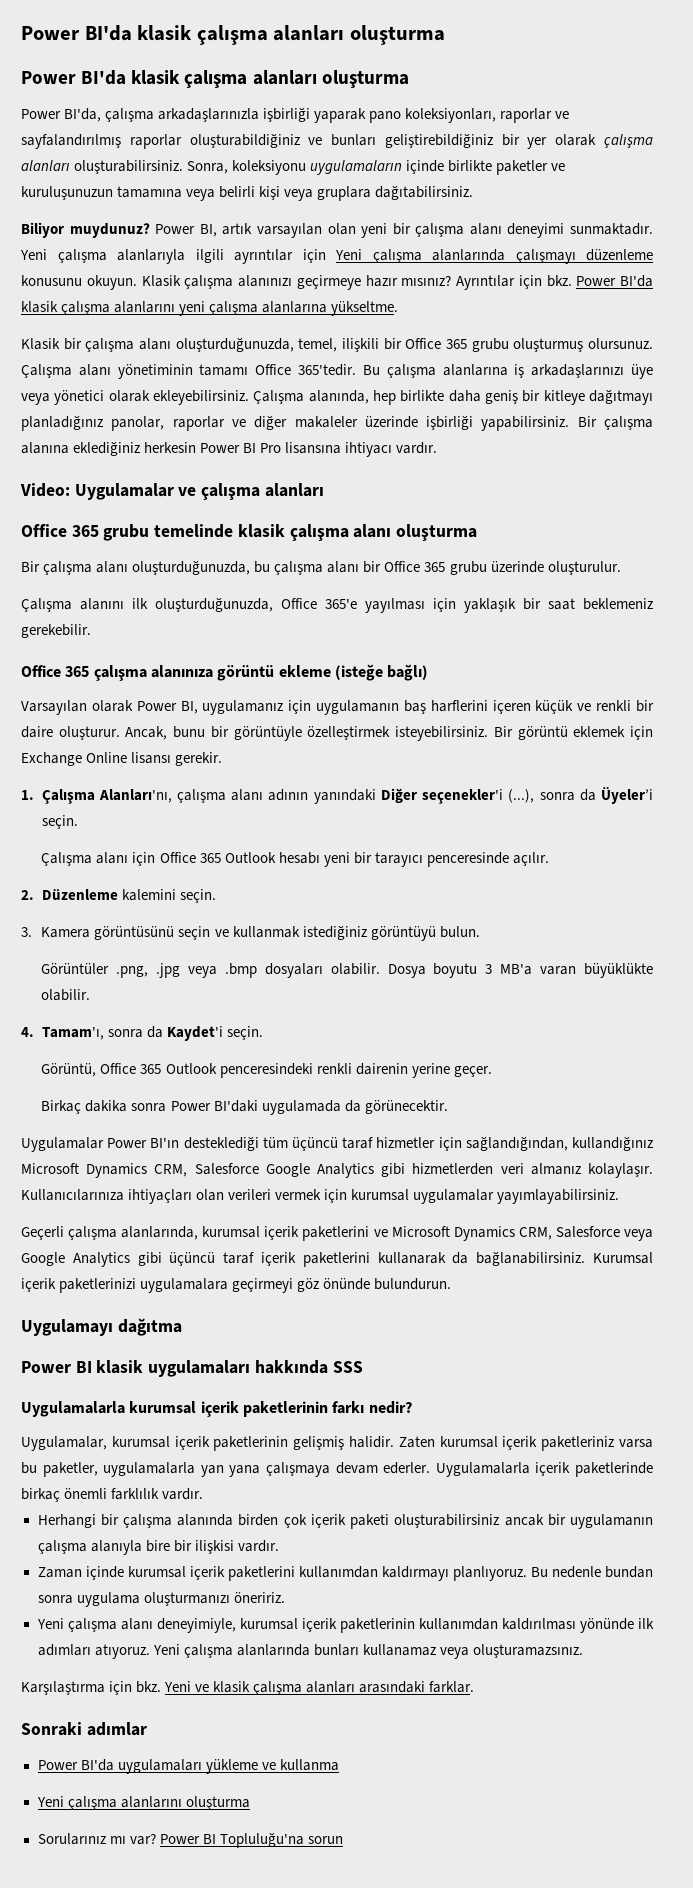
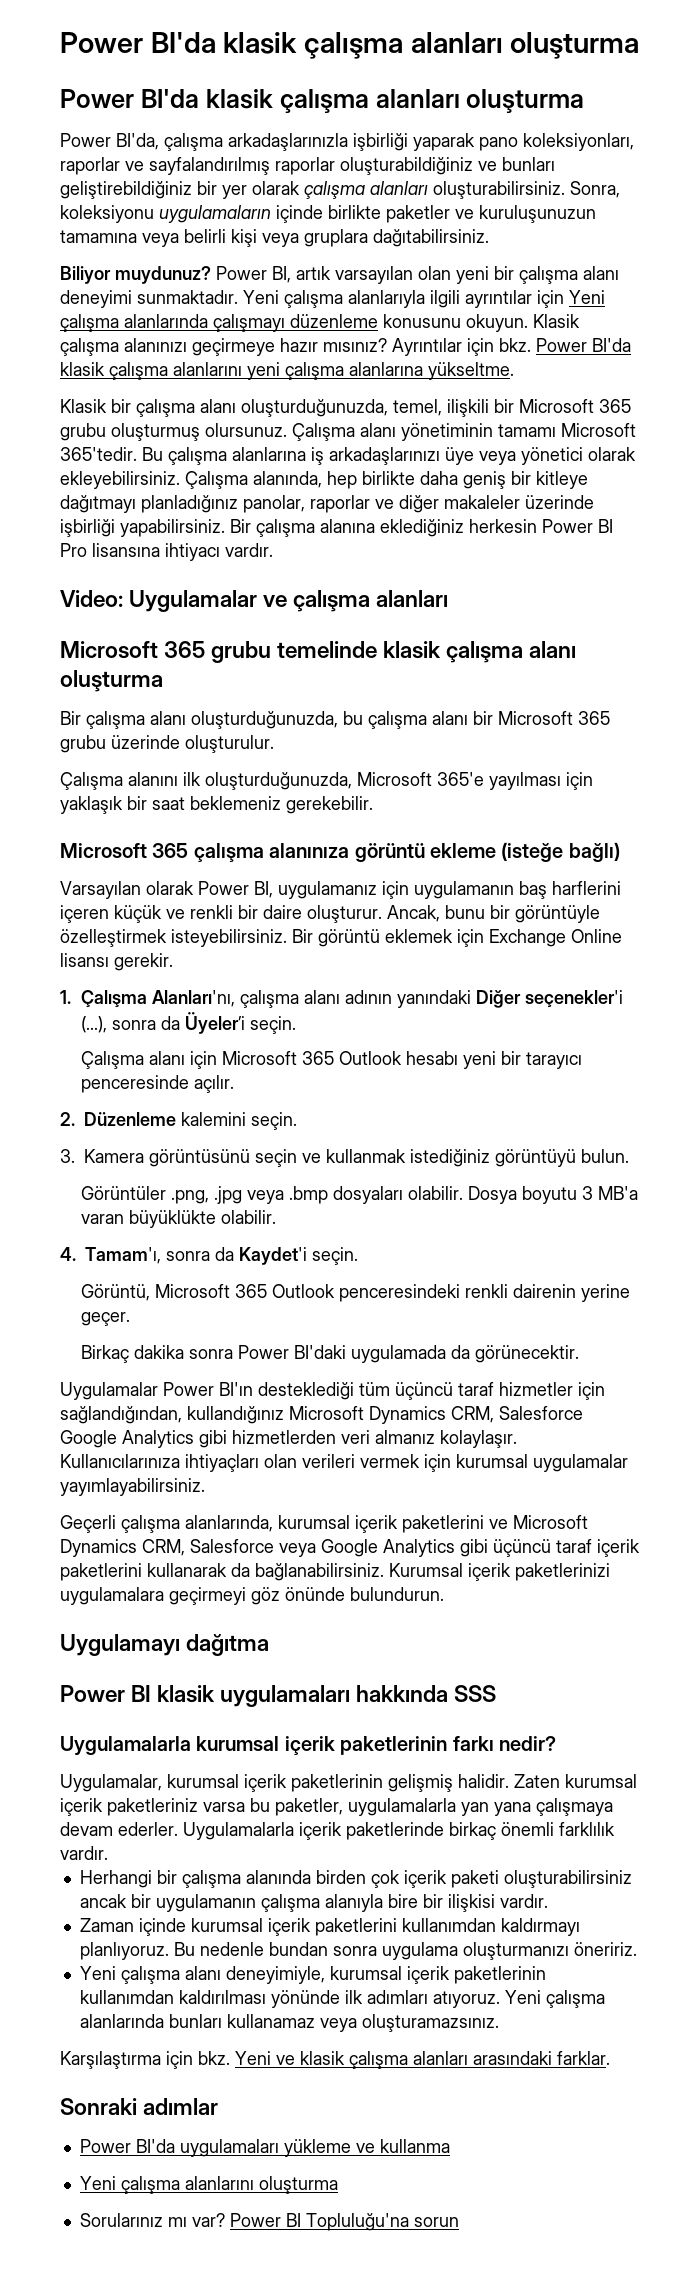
- Klasik bir çalışma alanı oluşturduğunuzda, temel, ilişkili bir Office 365 grubu oluşturmuş olursunuz.
+ Klasik bir çalışma alanı oluşturduğunuzda, temel, ilişkili bir Microsoft 365 grubu oluşturmuş olursunuz.
- Çalışma alanı yönetiminin tamamı Office 365'tedir.
+ Çalışma alanı yönetiminin tamamı Microsoft 365'tedir.
- Office 365 grubu temelinde klasik çalışma alanı oluşturma
+ Microsoft 365 grubu temelinde klasik çalışma alanı oluşturma
- Bir çalışma alanı oluşturduğunuzda, bu çalışma alanı bir Office 365 grubu üzerinde oluşturulur.
+ Bir çalışma alanı oluşturduğunuzda, bu çalışma alanı bir Microsoft 365 grubu üzerinde oluşturulur.
- Çalışma alanını ilk oluşturduğunuzda, Office 365'e yayılması için yaklaşık bir saat beklemeniz gerekebilir.
+ Çalışma alanını ilk oluşturduğunuzda, Microsoft 365'e yayılması için yaklaşık bir saat beklemeniz gerekebilir.
- Office 365 çalışma alanınıza görüntü ekleme (isteğe bağlı)
+ Microsoft 365 çalışma alanınıza görüntü ekleme (isteğe bağlı)
- Çalışma alanı için Office 365 Outlook hesabı yeni bir tarayıcı penceresinde açılır.
+ Çalışma alanı için Microsoft 365 Outlook hesabı yeni bir tarayıcı penceresinde açılır.
- Görüntü, Office 365 Outlook penceresindeki renkli dairenin yerine geçer.
+ Görüntü, Microsoft 365 Outlook penceresindeki renkli dairenin yerine geçer.

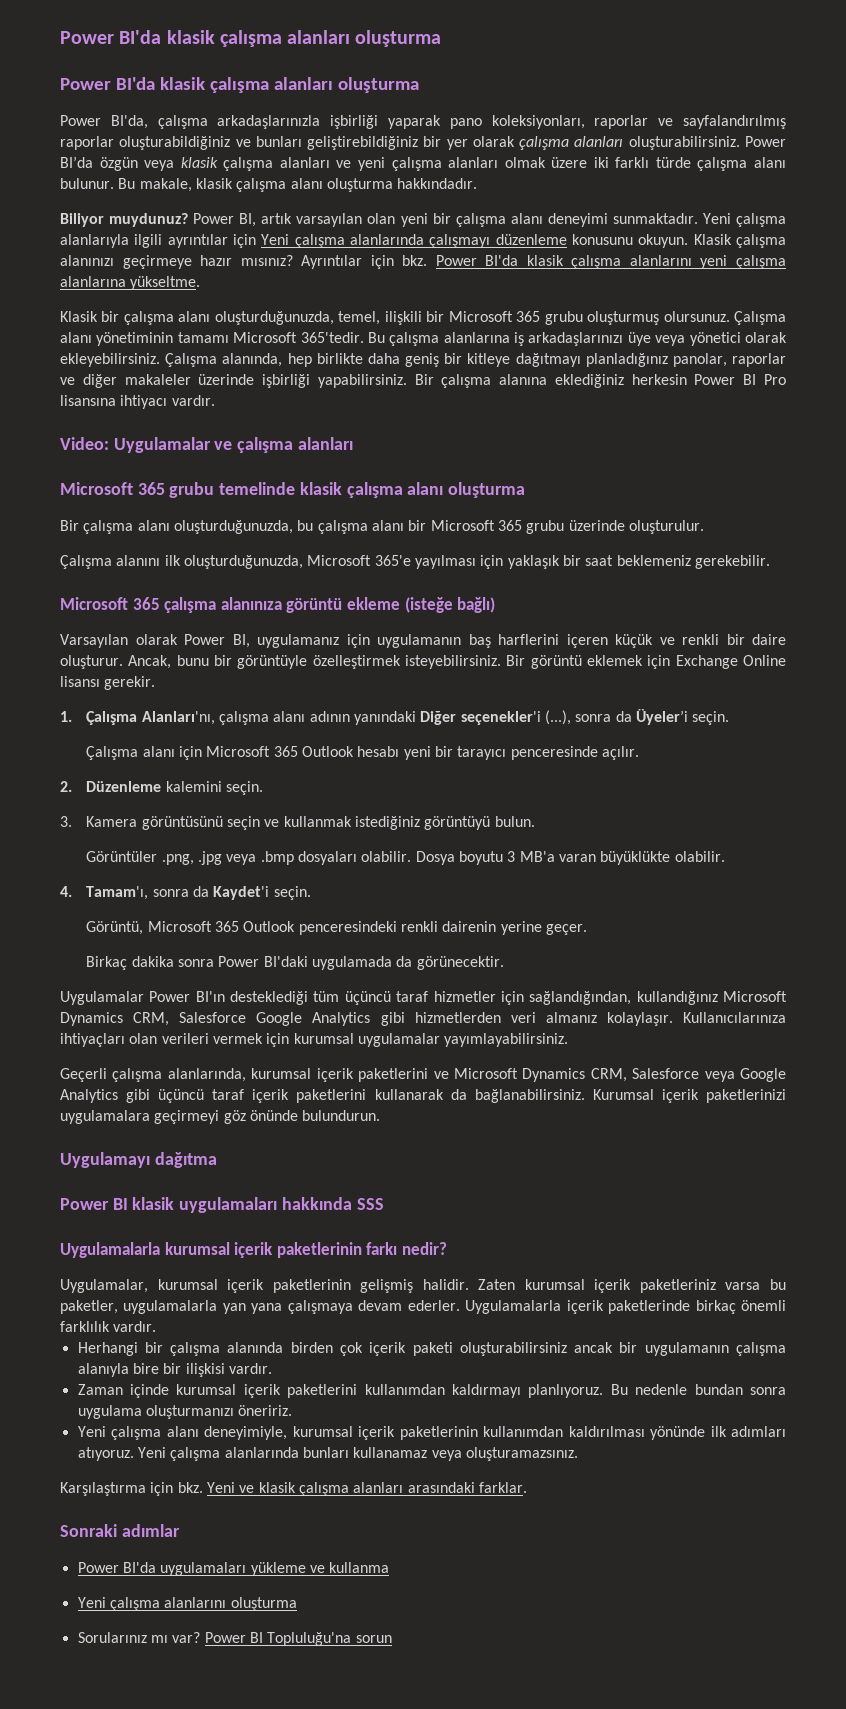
- Sonra, koleksiyonu uygulamaların içinde birlikte paketler ve kuruluşunuzun tamamına veya belirli kişi veya gruplara dağıtabilirsiniz.
+ Power BI’da özgün veya klasik çalışma alanları ve yeni çalışma alanları olmak üzere iki farklı türde çalışma alanı bulunur. Bu makale, klasik çalışma alanı oluşturma hakkındadır.

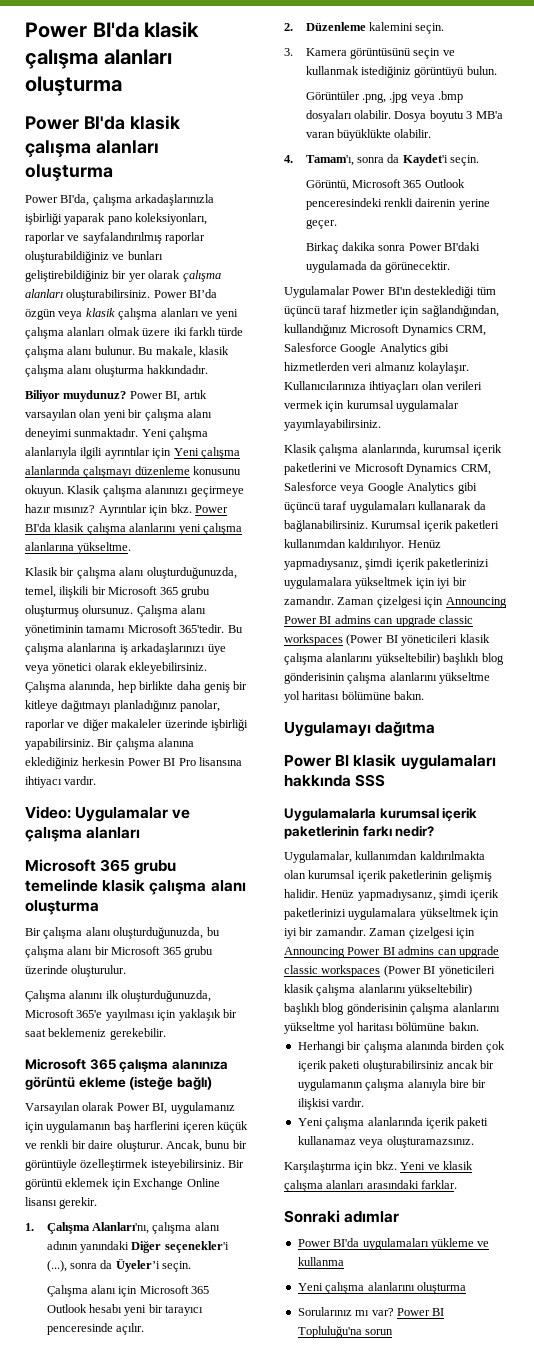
- Geçerli çalışma alanlarında, kurumsal içerik paketlerini ve Microsoft Dynamics CRM, Salesforce veya Google Analytics gibi üçüncü taraf içerik paketlerini kullanarak da bağlanabilirsiniz.
+ Klasik çalışma alanlarında, kurumsal içerik paketlerini ve Microsoft Dynamics CRM, Salesforce veya Google Analytics gibi üçüncü taraf uygulamaları kullanarak da bağlanabilirsiniz.
- Kurumsal içerik paketlerinizi uygulamalara geçirmeyi göz önünde bulundurun.
+ Kurumsal içerik paketleri kullanımdan kaldırılıyor. Henüz yapmadıysanız, şimdi içerik paketlerinizi uygulamalara yükseltmek için iyi bir zamandır. Zaman çizelgesi için Announcing Power BI admins can upgrade classic workspaces (Power BI yöneticileri klasik çalışma alanlarını yükseltebilir) başlıklı blog gönderisinin çalışma alanlarını yükseltme yol haritası bölümüne bakın.
- Uygulamalar, kurumsal içerik paketlerinin gelişmiş halidir. Zaten kurumsal içerik paketleriniz varsa bu paketler, uygulamalarla yan yana çalışmaya devam ederler. Uygulamalarla içerik paketlerinde birkaç önemli farklılık vardır.
+ Uygulamalar, kullanımdan kaldırılmakta olan kurumsal içerik paketlerinin gelişmiş halidir. Henüz yapmadıysanız, şimdi içerik paketlerinizi uygulamalara yükseltmek için iyi bir zamandır. Zaman çizelgesi için Announcing Power BI admins can upgrade classic workspaces (Power BI yöneticileri klasik çalışma alanlarını yükseltebilir) başlıklı blog gönderisinin çalışma alanlarını yükseltme yol haritası bölümüne bakın.
- Zaman içinde kurumsal içerik paketlerini kullanımdan kaldırmayı planlıyoruz. Bu nedenle bundan sonra uygulama oluşturmanızı öneririz.
- Yeni çalışma alanı deneyimiyle, kurumsal içerik paketlerinin kullanımdan kaldırılması yönünde ilk adımları atıyoruz. Yeni çalışma alanlarında bunları kullanamaz veya oluşturamazsınız.
+ Yeni çalışma alanlarında içerik paketi kullanamaz veya oluşturamazsınız.

